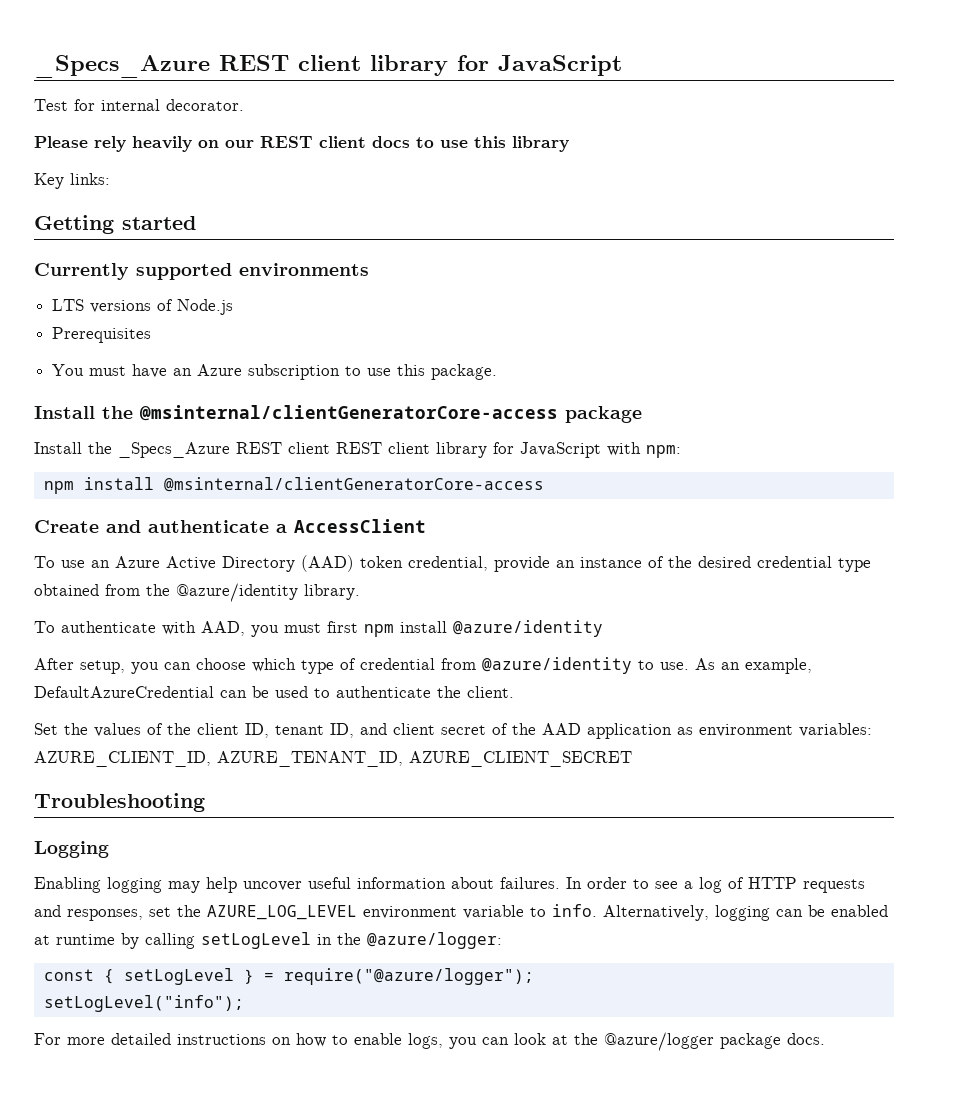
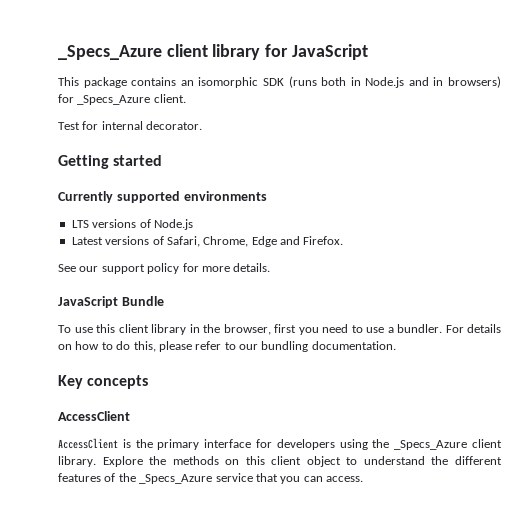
- _Specs_Azure REST client library for JavaScript
+ _Specs_Azure client library for JavaScript
+ This package contains an isomorphic SDK (runs both in Node.js and in browsers) for _Specs_Azure client.
  Test for internal decorator.
- Please rely heavily on our REST client docs to use this library
- Key links:
- Prerequisites
- You must have an Azure subscription to use this package.
- Install the @msinternal/clientGeneratorCore-access package
- Install the _Specs_Azure REST client REST client library for JavaScript with npm:
- npm install @msinternal/clientGeneratorCore-access
- Create and authenticate a AccessClient
- To use an Azure Active Directory (AAD) token credential, provide an instance of the desired credential type obtained from the @azure/identity library.
- To authenticate with AAD, you must first npm install @azure/identity
- After setup, you can choose which type of credential from @azure/identity to use. As an example, DefaultAzureCredential can be used to authenticate the client.
- Set the values of the client ID, tenant ID, and client secret of the AAD application as environment variables: AZURE_CLIENT_ID, AZURE_TENANT_ID, AZURE_CLIENT_SECRET
- Troubleshooting
- Logging
- Enabling logging may help uncover useful information about failures. In order to see a log of HTTP requests and responses, set the AZURE_LOG_LEVEL environment variable to info. Alternatively, logging can be enabled at runtime by calling setLogLevel in the @azure/logger:
- const { setLogLevel } = require("@azure/logger");
- setLogLevel("info");
- For more detailed instructions on how to enable logs, you can look at the @azure/logger package docs.
+ Latest versions of Safari, Chrome, Edge and Firefox.
+ See our support policy for more details.
+ JavaScript Bundle
+ To use this client library in the browser, first you need to use a bundler. For details on how to do this, please refer to our bundling documentation.
+ Key concepts
+ AccessClient
+ AccessClient is the primary interface for developers using the _Specs_Azure client library. Explore the methods on this client object to understand the different features of the _Specs_Azure service that you can access.

